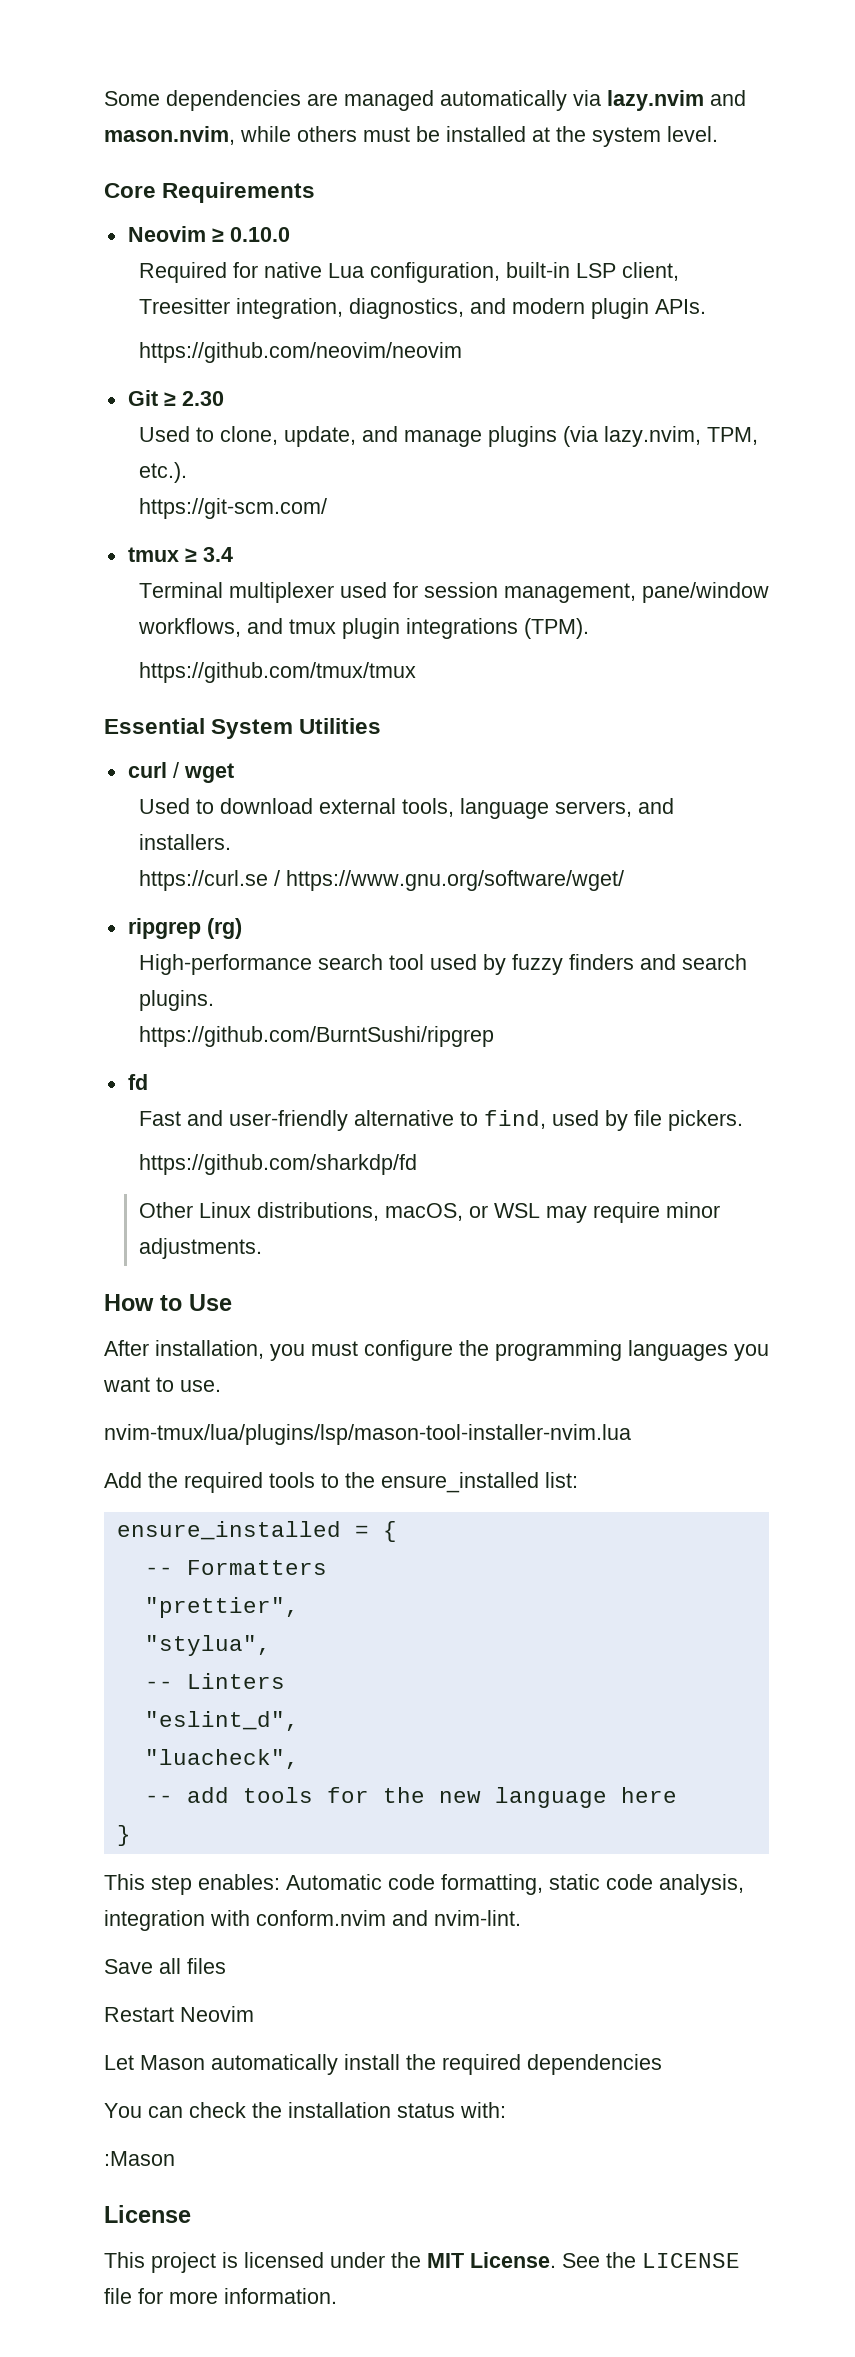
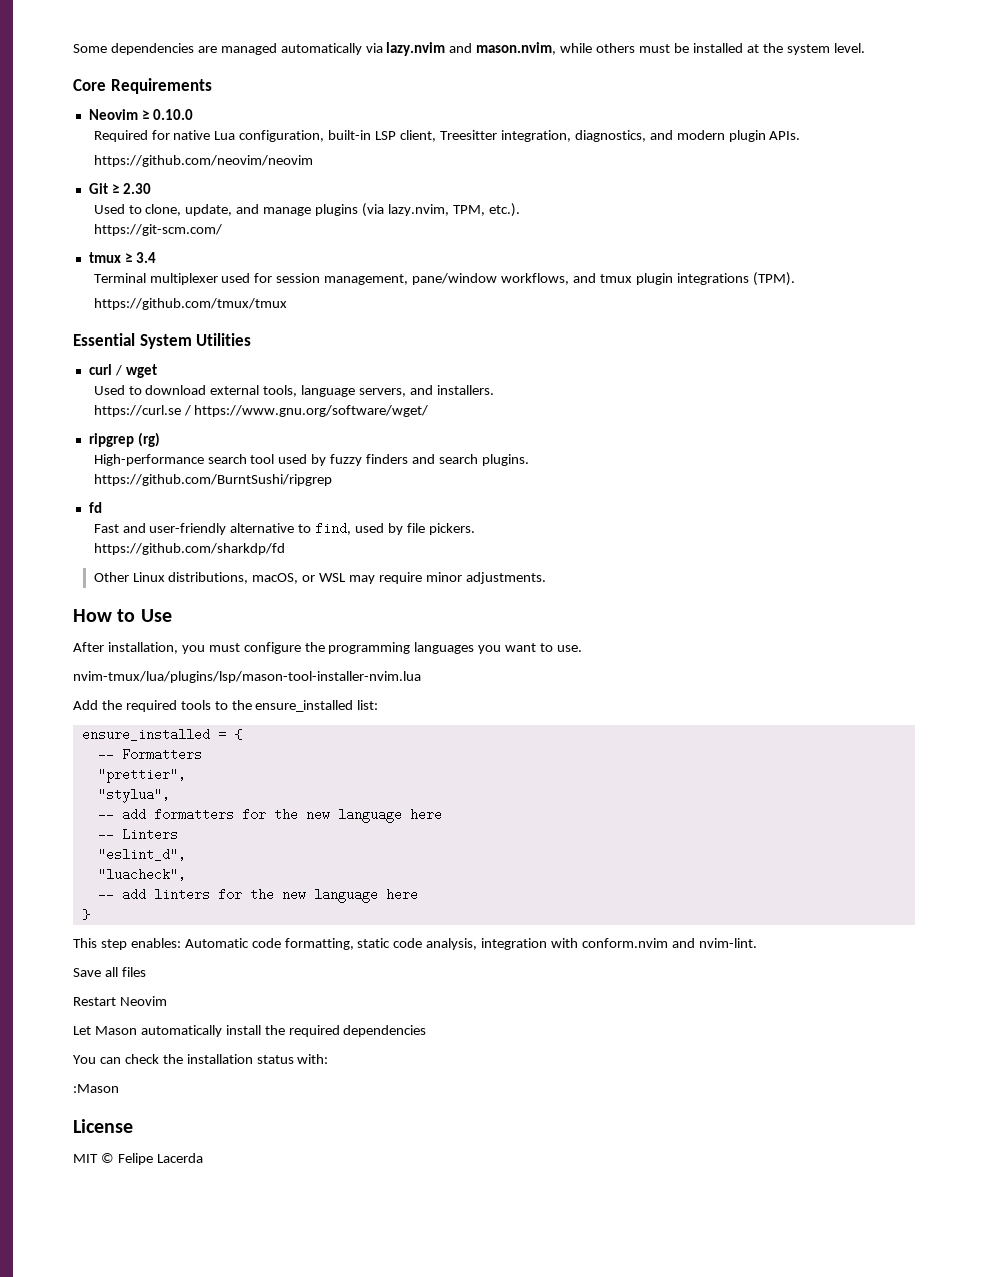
+ -- add formatters for the new language here
- -- add tools for the new language here
+ -- add linters for the new language here
- This project is licensed under the MIT License. See the LICENSE file for more information.
+ MIT © Felipe Lacerda

